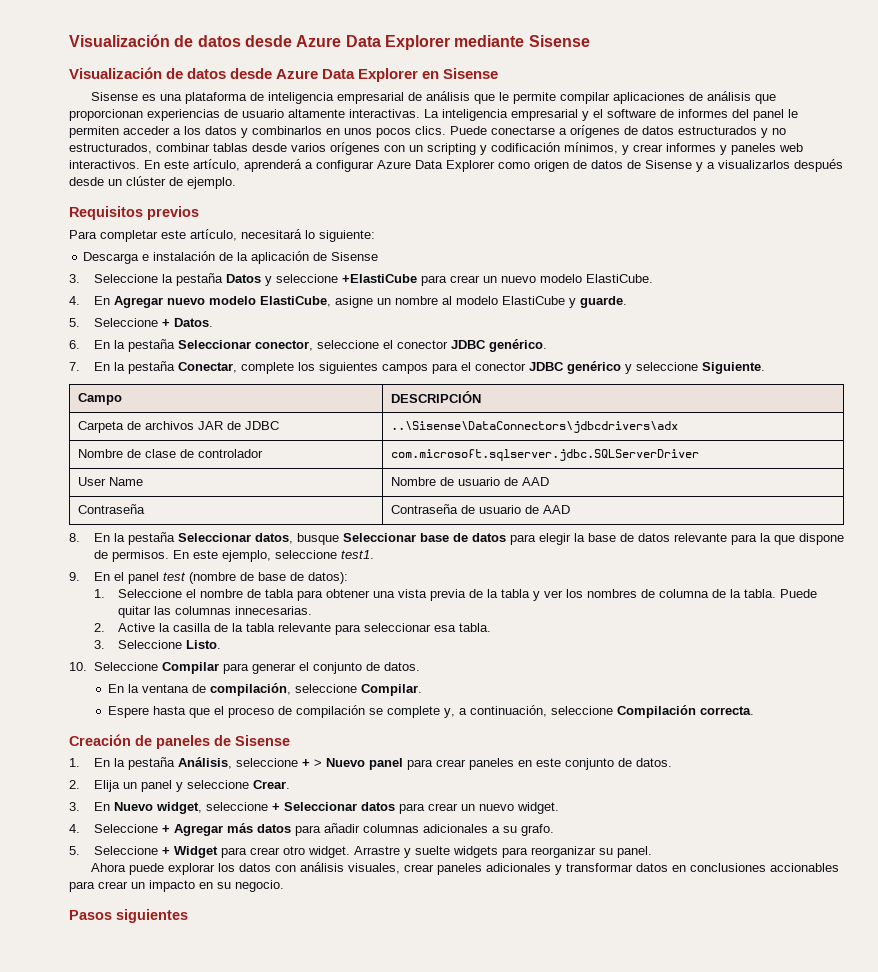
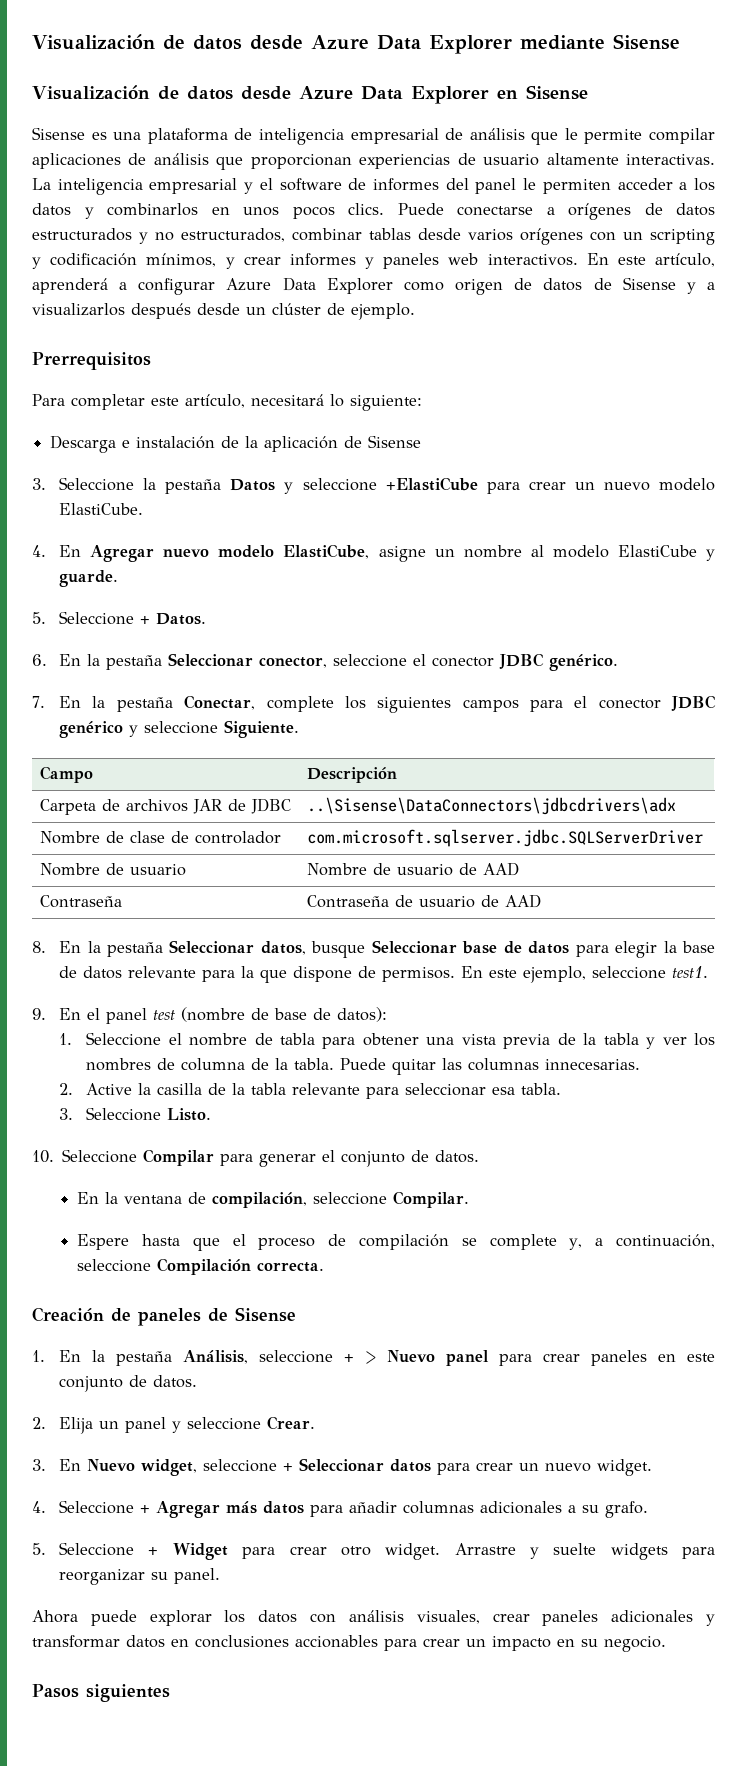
- Requisitos previos
+ Prerrequisitos
- Campo | DESCRIPCIÓN
+ Campo | Descripción
- User Name | Nombre de usuario de AAD
+ Nombre de usuario | Nombre de usuario de AAD

